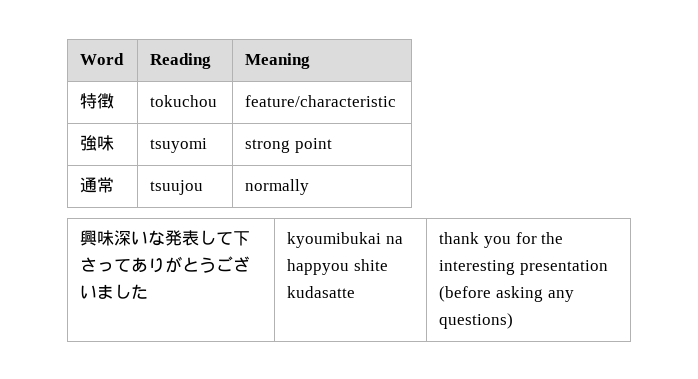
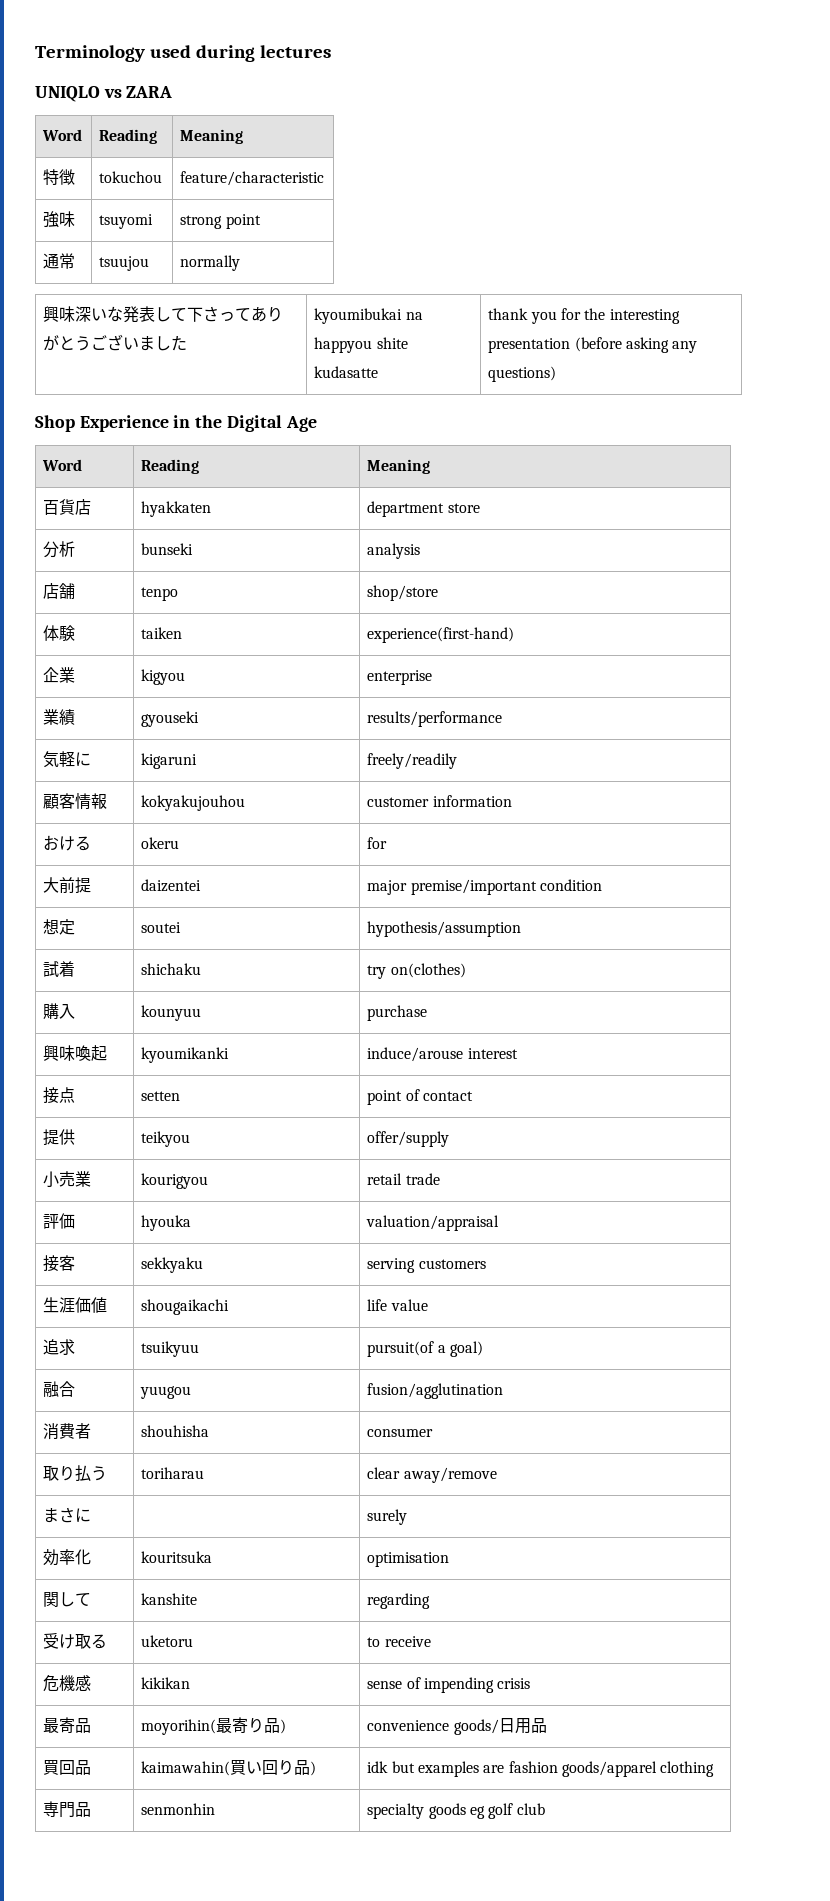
+ Terminology used during lectures
+ UNIQLO vs ZARA
+ Shop Experience in the Digital Age
+ Word | Reading | Meaning
+ 百貨店 | hyakkaten | department store
+ 分析 | bunseki | analysis
+ 店舗 | tenpo | shop/store
+ 体験 | taiken | experience(first-hand)
+ 企業 | kigyou | enterprise
+ 業績 | gyouseki | results/performance
+ 気軽に | kigaruni | freely/readily
+ 顧客情報 | kokyakujouhou | customer information
+ おける | okeru | for
+ 大前提 | daizentei | major premise/important condition
+ 想定 | soutei | hypothesis/assumption
+ 試着 | shichaku | try on(clothes)
+ 購入 | kounyuu | purchase
+ 興味喚起 | kyoumikanki | induce/arouse interest
+ 接点 | setten | point of contact
+ 提供 | teikyou | offer/supply
+ 小売業 | kourigyou | retail trade
+ 評価 | hyouka | valuation/appraisal
+ 接客 | sekkyaku | serving customers
+ 生涯価値 | shougaikachi | life value
+ 追求 | tsuikyuu | pursuit(of a goal)
+ 融合 | yuugou | fusion/agglutination
+ 消費者 | shouhisha | consumer
+ 取り払う | toriharau | clear away/remove
+ まさに | | surely
+ 効率化 | kouritsuka | optimisation
+ 関して | kanshite | regarding
+ 受け取る | uketoru | to receive
+ 危機感 | kikikan | sense of impending crisis
+ 最寄品 | moyorihin(最寄り品) | convenience goods/日用品
+ 買回品 | kaimawahin(買い回り品) | idk but examples are fashion goods/apparel clothing
+ 専門品 | senmonhin | specialty goods eg golf club

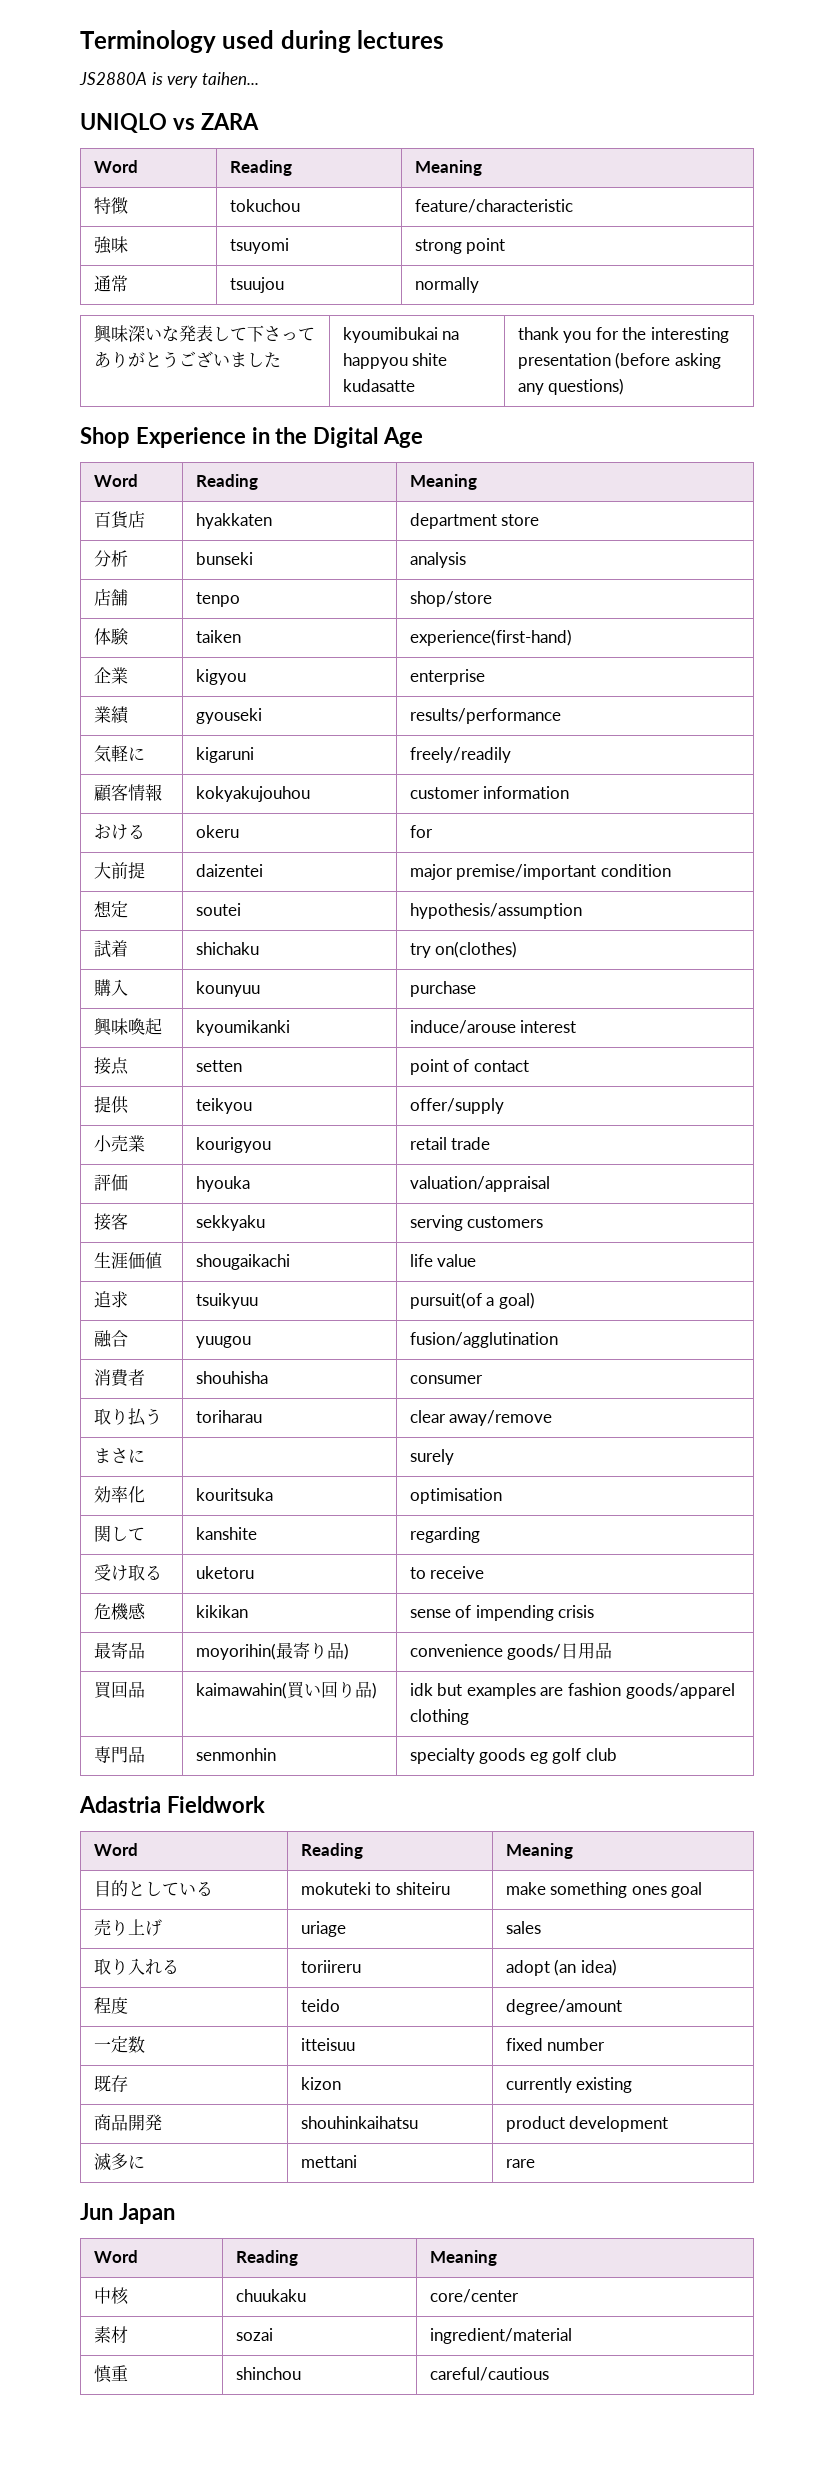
+ JS2880A is very taihen...
+ Adastria Fieldwork
+ Word | Reading | Meaning
+ 目的としている | mokuteki to shiteiru | make something ones goal
+ 売り上げ | uriage | sales
+ 取り入れる | toriireru | adopt (an idea)
+ 程度 | teido | degree/amount
+ 一定数 | itteisuu | fixed number
+ 既存 | kizon | currently existing
+ 商品開発 | shouhinkaihatsu | product development
+ 滅多に | mettani | rare
+ Jun Japan
+ Word | Reading | Meaning
+ 中核 | chuukaku | core/center
+ 素材 | sozai | ingredient/material
+ 慎重 | shinchou | careful/cautious

